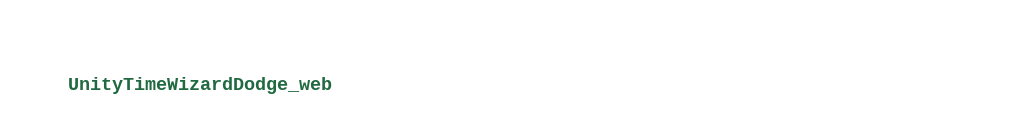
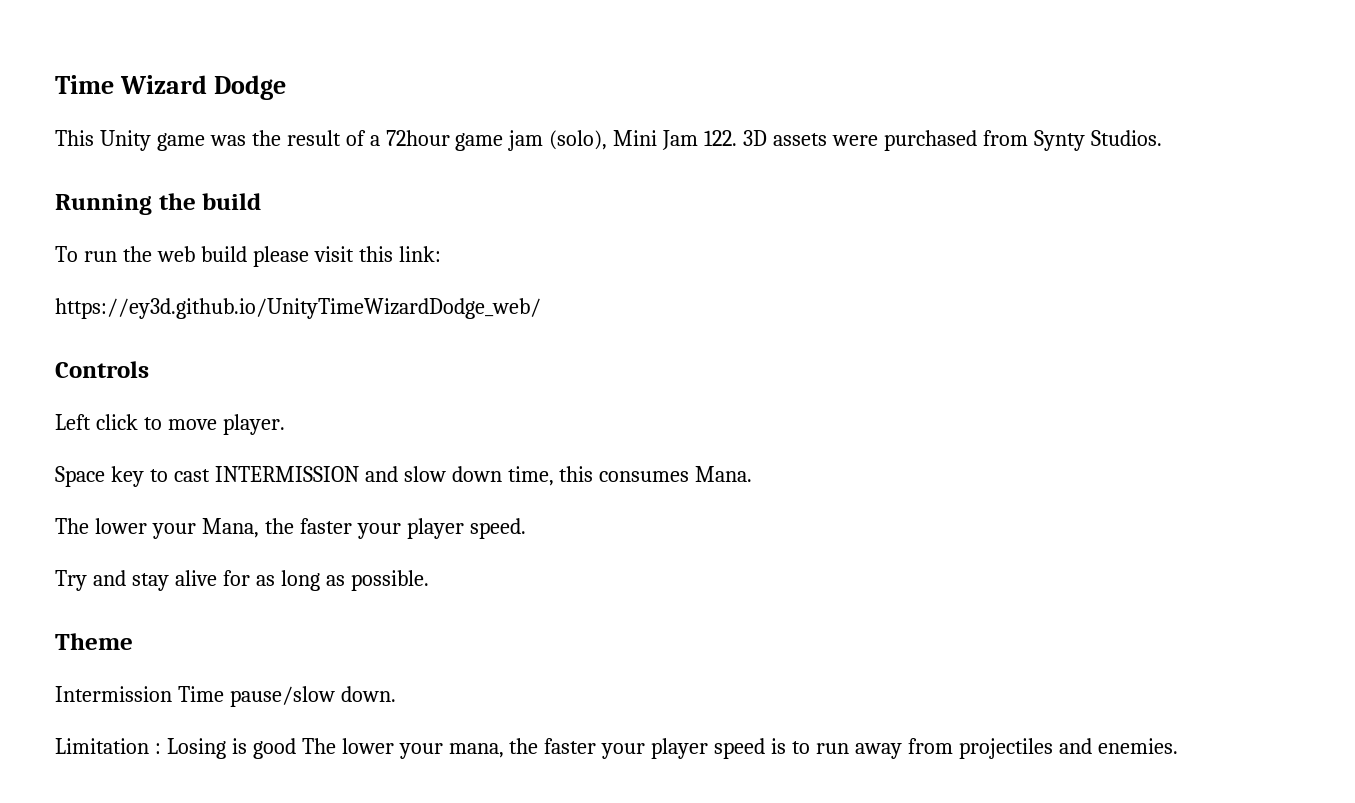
- UnityTimeWizardDodge_web
+ Time Wizard Dodge
+ This Unity game was the result of a 72hour game jam (solo), Mini Jam 122. 3D assets were purchased from Synty Studios.
+ Running the build
+ To run the web build please visit this link:
+ https://ey3d.github.io/UnityTimeWizardDodge_web/
+ Controls
+ Left click to move player.
+ Space key to cast INTERMISSION and slow down time, this consumes Mana.
+ The lower your Mana, the faster your player speed.
+ Try and stay alive for as long as possible.
+ Theme
+ Intermission Time pause/slow down.
+ Limitation : Losing is good The lower your mana, the faster your player speed is to run away from projectiles and enemies.

